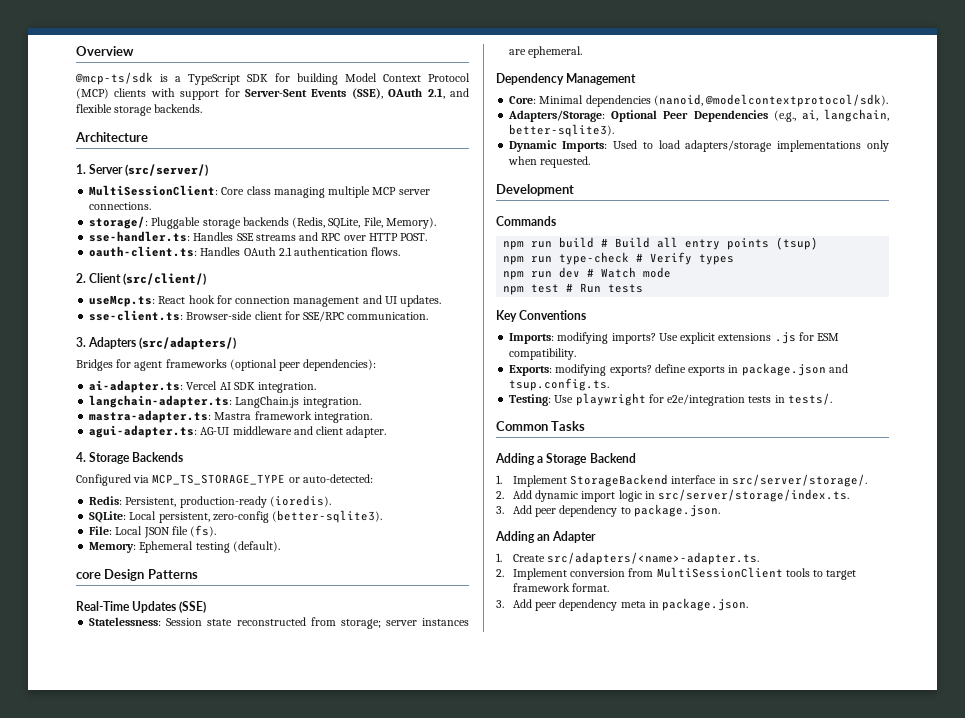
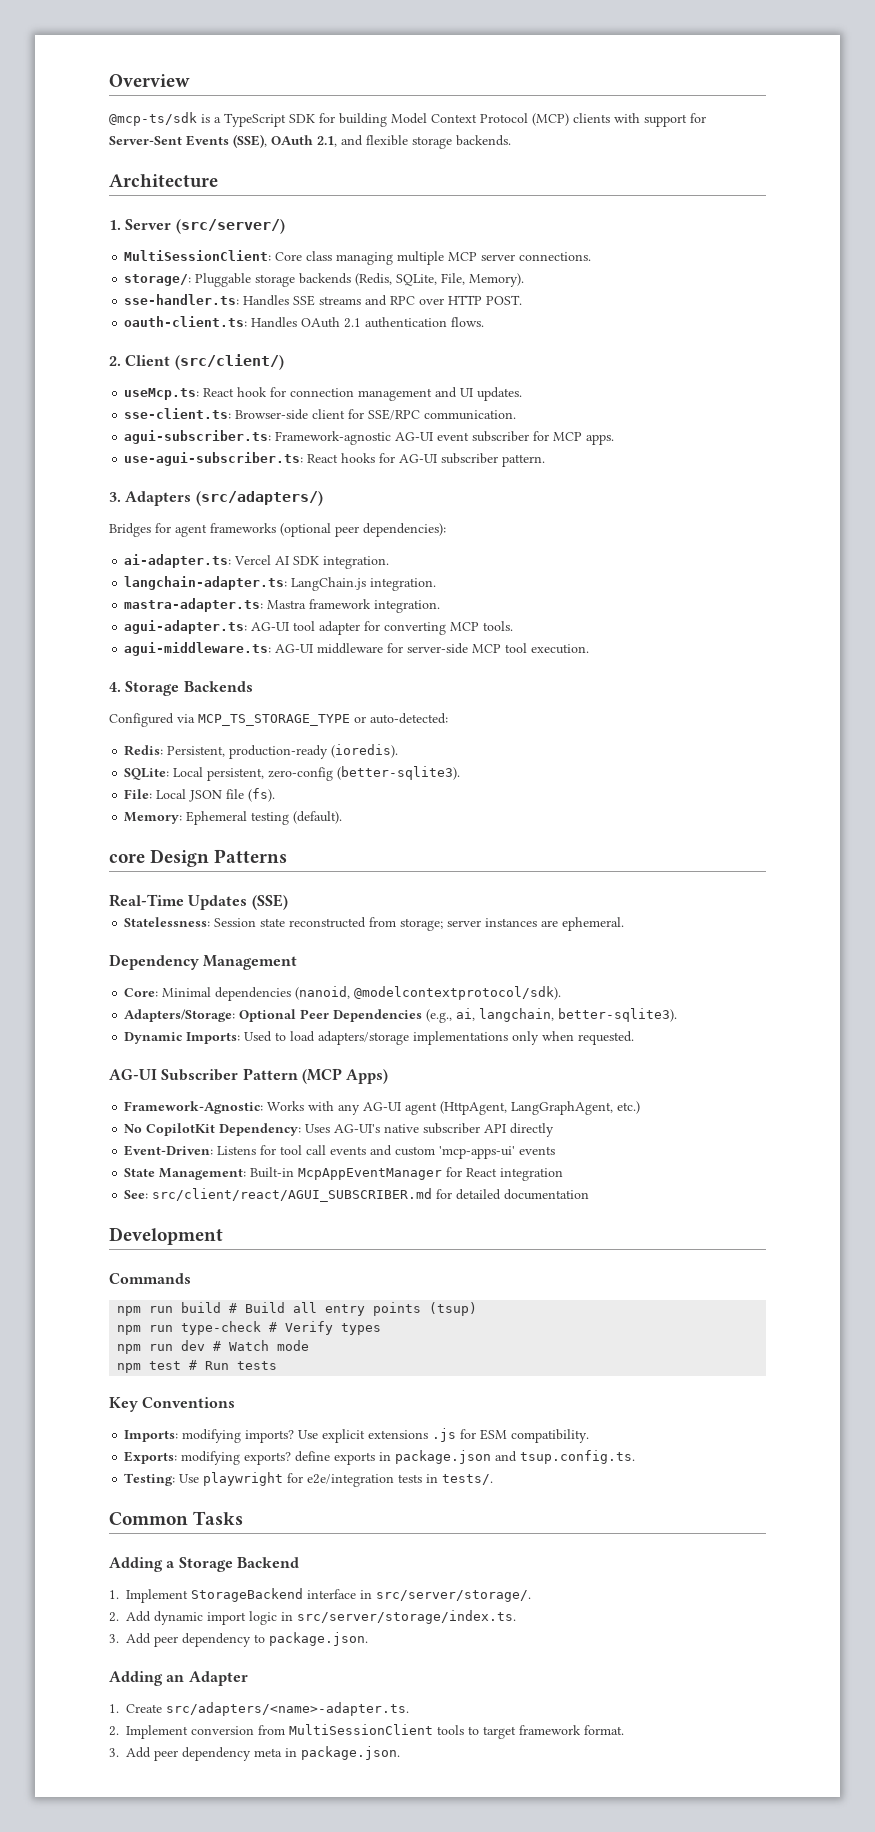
+ agui-subscriber.ts: Framework-agnostic AG-UI event subscriber for MCP apps.
+ use-agui-subscriber.ts: React hooks for AG-UI subscriber pattern.
- agui-adapter.ts: AG-UI middleware and client adapter.
+ agui-adapter.ts: AG-UI tool adapter for converting MCP tools.
+ agui-middleware.ts: AG-UI middleware for server-side MCP tool execution.
+ AG-UI Subscriber Pattern (MCP Apps)
+ Framework-Agnostic: Works with any AG-UI agent (HttpAgent, LangGraphAgent, etc.)
+ No CopilotKit Dependency: Uses AG-UI's native subscriber API directly
+ Event-Driven: Listens for tool call events and custom 'mcp-apps-ui' events
+ State Management: Built-in McpAppEventManager for React integration
+ See: src/client/react/AGUI_SUBSCRIBER.md for detailed documentation

